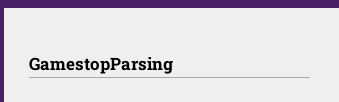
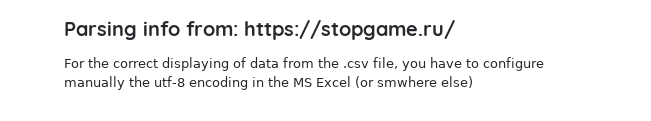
- GamestopParsing
+ Parsing info from: https://stopgame.ru/
+ For the correct displaying of data from the .csv file, you have to configure manually the utf-8 encoding in the MS Excel (or smwhere else)

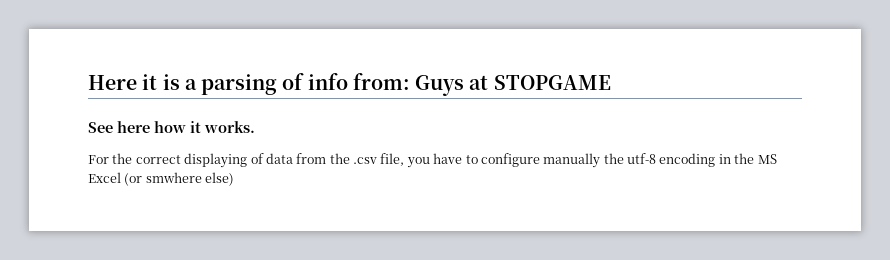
- Parsing info from: https://stopgame.ru/
+ Here it is a parsing of info from: Guys at STOPGAME
+ See here how it works.

